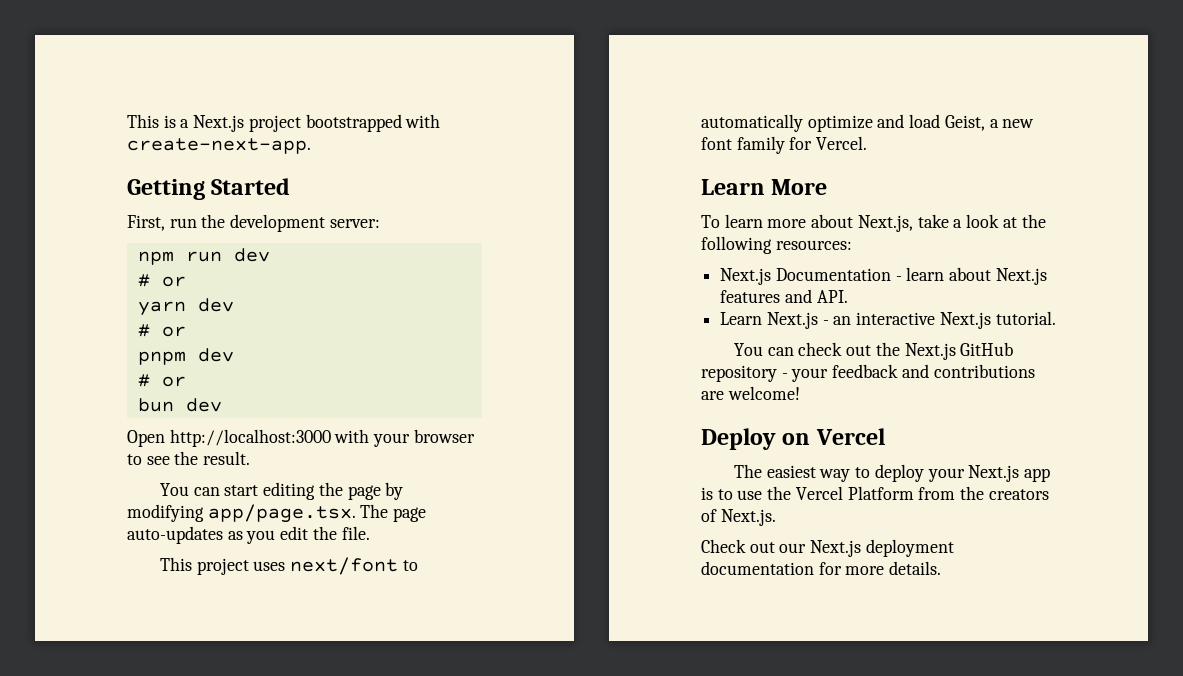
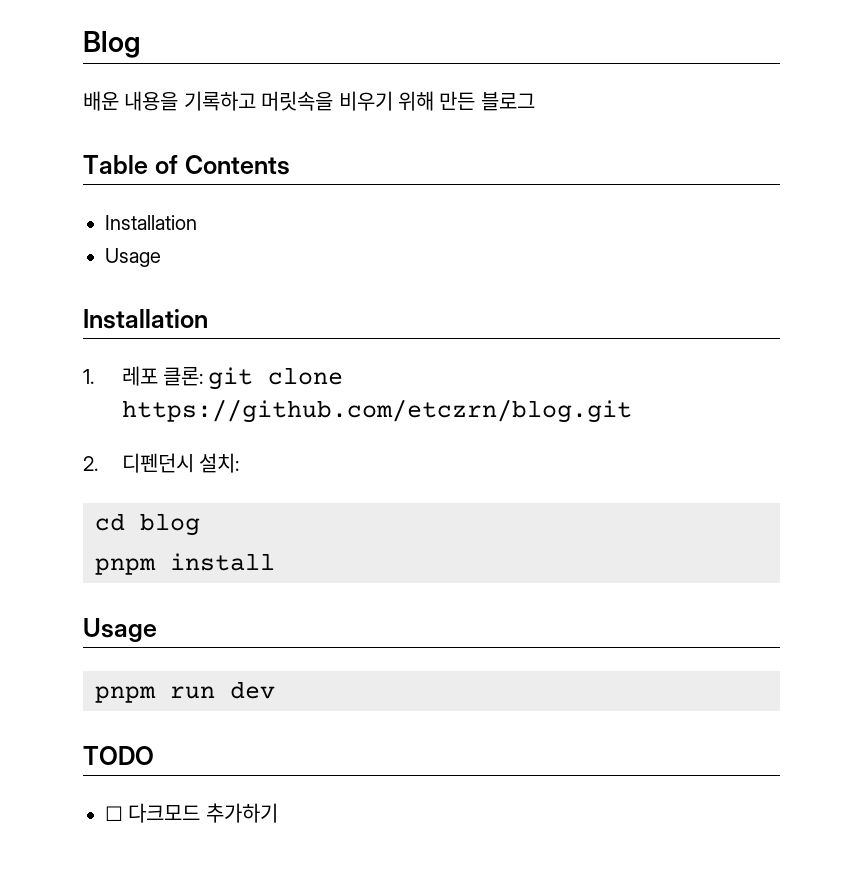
- This is a Next.js project bootstrapped with create-next-app.
- Getting Started
- First, run the development server:
- npm run dev
- # or
- yarn dev
- # or
- pnpm dev
- # or
- bun dev
- Open http://localhost:3000 with your browser to see the result.
- You can start editing the page by modifying app/page.tsx. The page auto-updates as you edit the file.
- This project uses next/font to automatically optimize and load Geist, a new font family for Vercel.
- Learn More
- To learn more about Next.js, take a look at the following resources:
- Next.js Documentation - learn about Next.js features and API.
- Learn Next.js - an interactive Next.js tutorial.
- You can check out the Next.js GitHub repository - your feedback and contributions are welcome!
- Deploy on Vercel
- The easiest way to deploy your Next.js app is to use the Vercel Platform from the creators of Next.js.
- Check out our Next.js deployment documentation for more details.
+ Blog
+ 배운 내용을 기록하고 머릿속을 비우기 위해 만든 블로그
+ Table of Contents
+ Installation
+ Usage
+ Installation
+ 1. 레포 클론: git clone https://github.com/etczrn/blog.git
+ 2. 디펜던시 설치:
+ cd blog
+ pnpm install
+ Usage
+ pnpm run dev
+ TODO
+ ☐ 다크모드 추가하기

